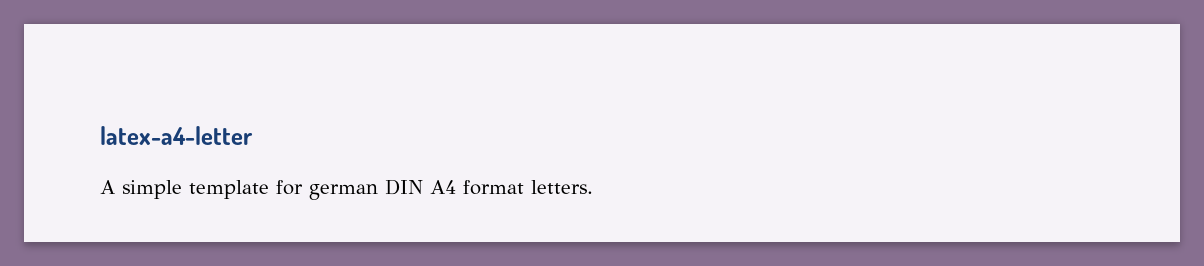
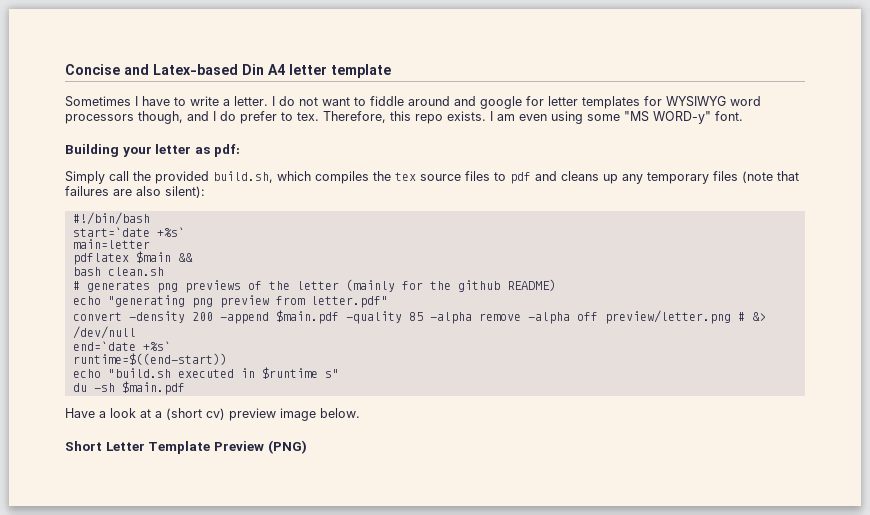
- latex-a4-letter
- A simple template for german DIN A4 format letters.
+ Concise and Latex-based Din A4 letter template
+ Sometimes I have to write a letter. I do not want to fiddle around and google for letter templates for WYSIWYG word processors though, and I do prefer to tex. Therefore, this repo exists. I am even using some "MS WORD-y" font.
+ Building your letter as pdf:
+ Simply call the provided build.sh, which compiles the tex source files to pdf and cleans up any temporary files (note that failures are also silent):
+ #!/bin/bash
+ start=`date +%s`
+ main=letter
+ pdflatex $main &&
+ bash clean.sh
+ # generates png previews of the letter (mainly for the github README)
+ echo "generating png preview from letter.pdf"
+ convert -density 200 -append $main.pdf -quality 85 -alpha remove -alpha off preview/letter.png # &> /dev/null
+ end=`date +%s`
+ runtime=$((end-start))
+ echo "build.sh executed in $runtime s"
+ du -sh $main.pdf
+ Have a look at a (short cv) preview image below.
+ Short Letter Template Preview (PNG)

